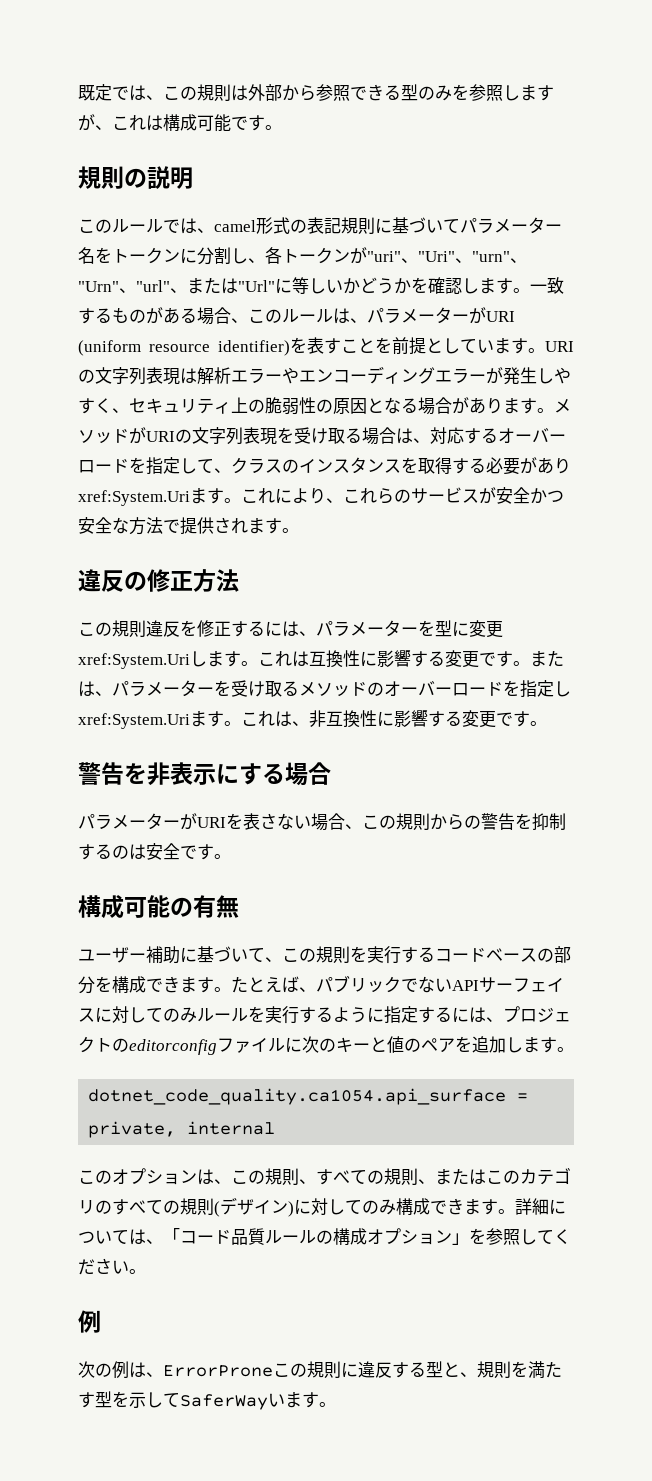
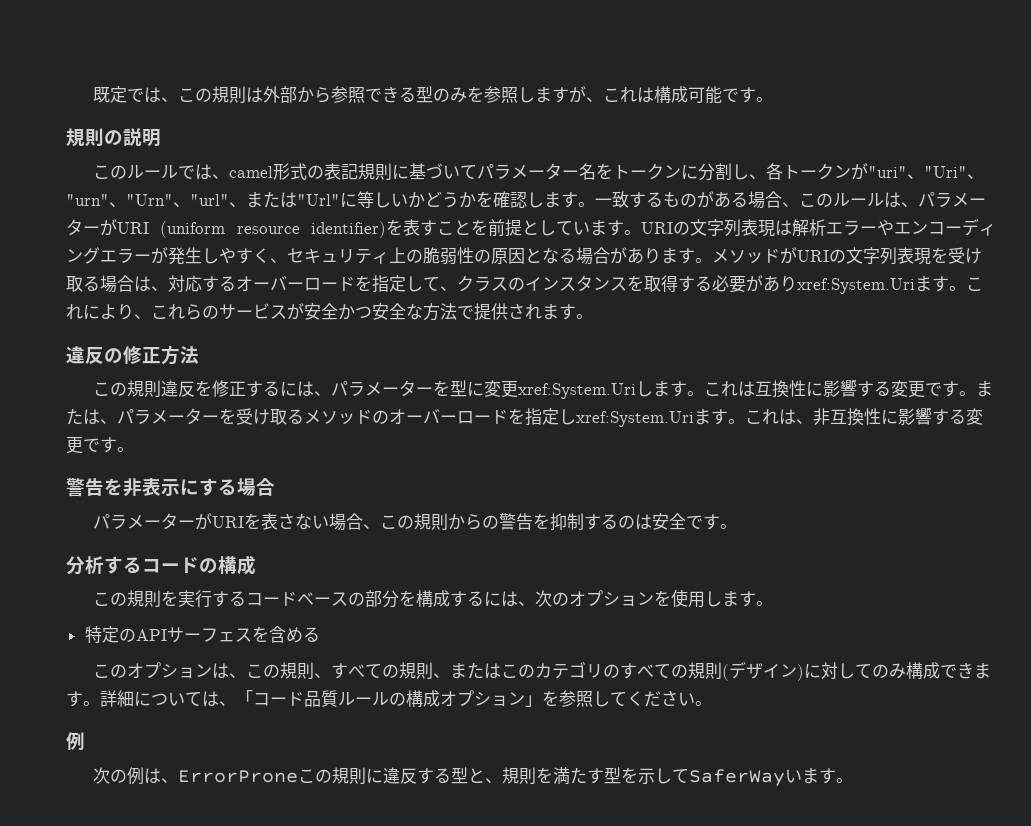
- 構成可能の有無
- ユーザー補助に基づいて、この規則を実行するコードベースの部分を構成できます。たとえば、パブリックでないAPIサーフェイスに対してのみルールを実行するように指定するには、プロジェクトのeditorconfigファイルに次のキーと値のペアを追加します。
- dotnet_code_quality.ca1054.api_surface = private, internal
+ 分析するコードの構成
+ この規則を実行するコードベースの部分を構成するには、次のオプションを使用します。
+ 特定のAPIサーフェスを含める

